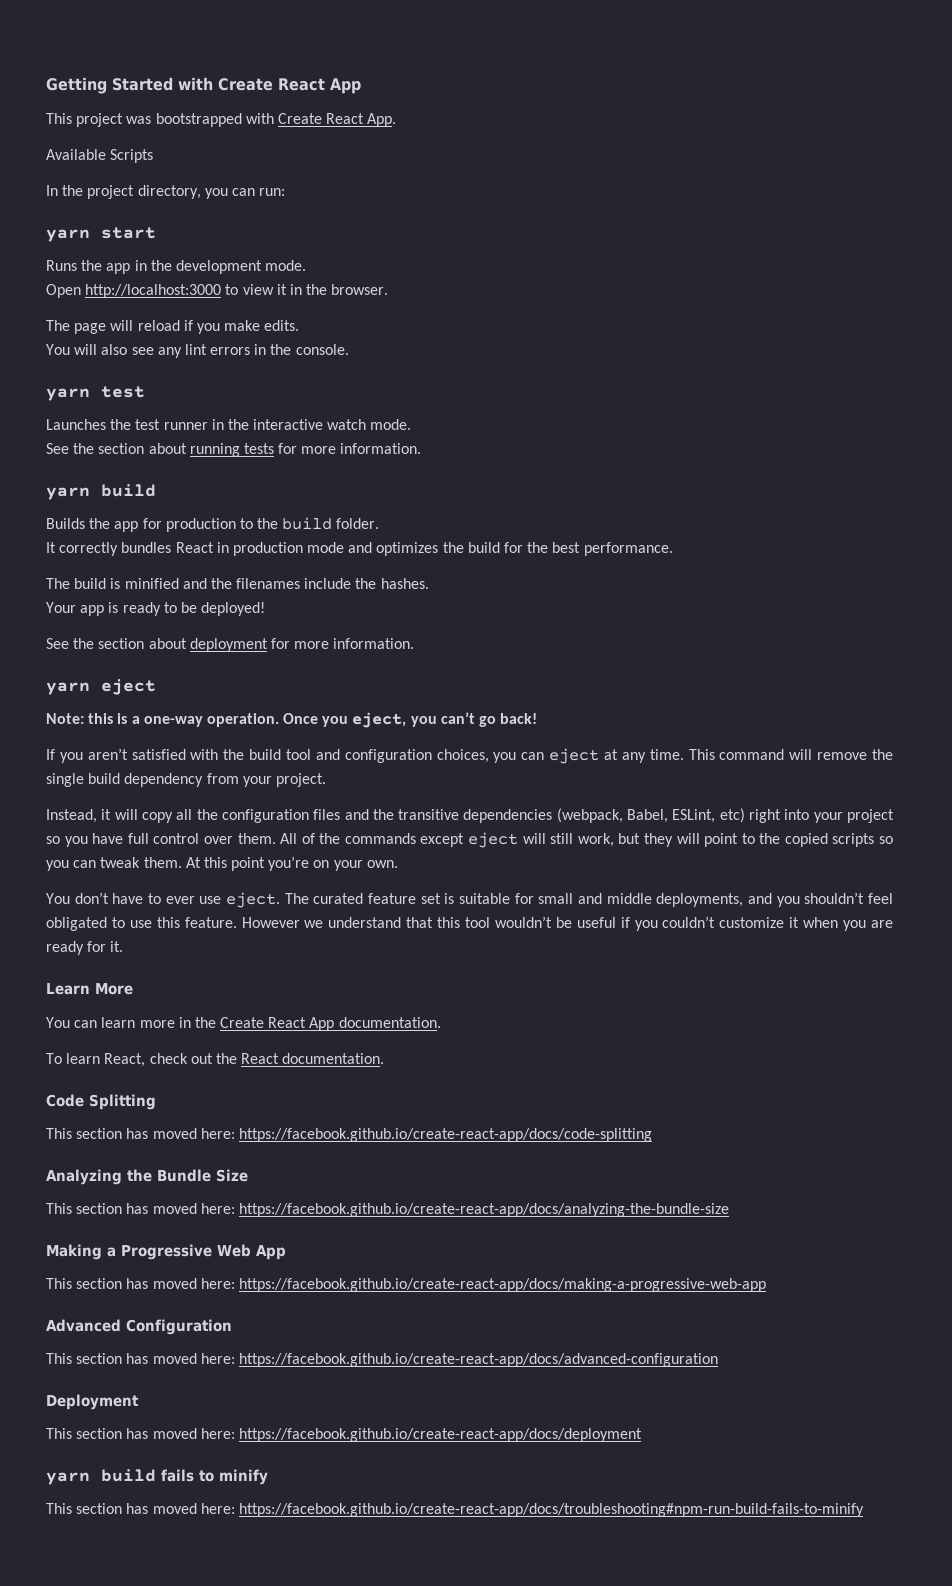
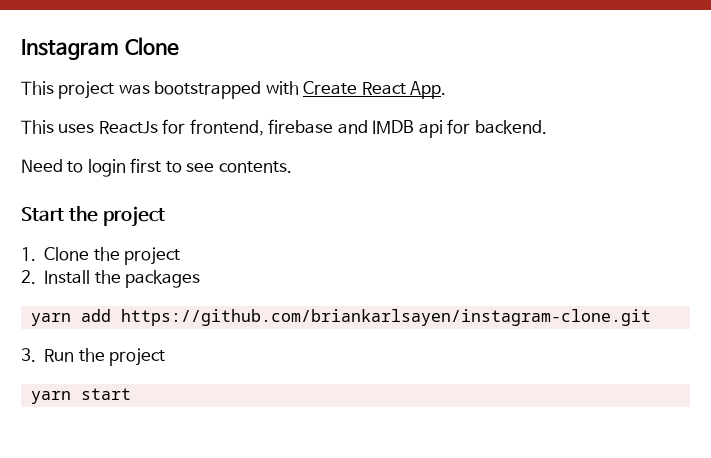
- Getting Started with Create React App
+ Instagram Clone
- Available Scripts
- In the project directory, you can run:
+ This uses ReactJs for frontend, firebase and IMDB api for backend.
+ Need to login first to see contents.
+ Start the project
+ 1. Clone the project
+ 2. Install the packages
+ yarn add https://github.com/briankarlsayen/instagram-clone.git
+ 3. Run the project
  yarn start
- Runs the app in the development mode.
- Open http://localhost:3000 to view it in the browser.
- The page will reload if you make edits.
- You will also see any lint errors in the console.
- yarn test
- Launches the test runner in the interactive watch mode.
- See the section about running tests for more information.
- yarn build
- Builds the app for production to the build folder.
- It correctly bundles React in production mode and optimizes the build for the best performance.
- The build is minified and the filenames include the hashes.
- Your app is ready to be deployed!
- See the section about deployment for more information.
- yarn eject
- Note: this is a one-way operation. Once you eject, you can’t go back!
- If you aren’t satisfied with the build tool and configuration choices, you can eject at any time. This command will remove the single build dependency from your project.
- Instead, it will copy all the configuration files and the transitive dependencies (webpack, Babel, ESLint, etc) right into your project so you have full control over them. All of the commands except eject will still work, but they will point to the copied scripts so you can tweak them. At this point you’re on your own.
- You don’t have to ever use eject. The curated feature set is suitable for small and middle deployments, and you shouldn’t feel obligated to use this feature. However we understand that this tool wouldn’t be useful if you couldn’t customize it when you are ready for it.
- Learn More
- You can learn more in the Create React App documentation.
- To learn React, check out the React documentation.
- Code Splitting
- This section has moved here: https://facebook.github.io/create-react-app/docs/code-splitting
- Analyzing the Bundle Size
- This section has moved here: https://facebook.github.io/create-react-app/docs/analyzing-the-bundle-size
- Making a Progressive Web App
- This section has moved here: https://facebook.github.io/create-react-app/docs/making-a-progressive-web-app
- Advanced Configuration
- This section has moved here: https://facebook.github.io/create-react-app/docs/advanced-configuration
- Deployment
- This section has moved here: https://facebook.github.io/create-react-app/docs/deployment
- yarn build fails to minify
- This section has moved here: https://facebook.github.io/create-react-app/docs/troubleshooting#npm-run-build-fails-to-minify

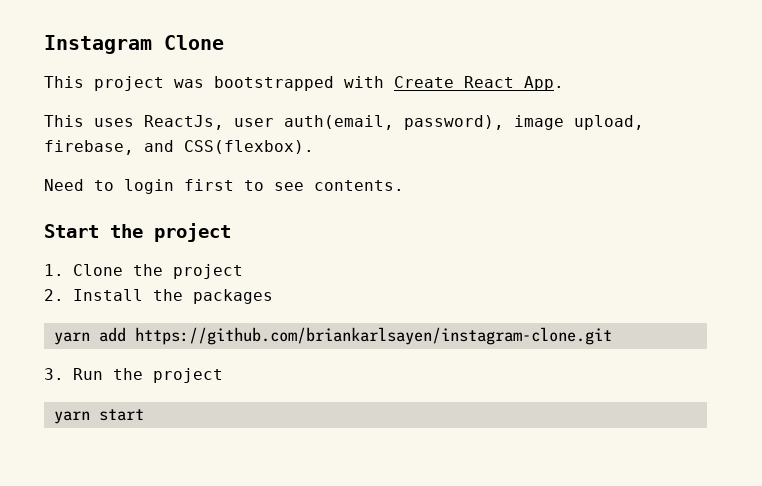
- This uses ReactJs for frontend, firebase and IMDB api for backend.
+ This uses ReactJs, user auth(email, password), image upload, firebase, and CSS(flexbox).

